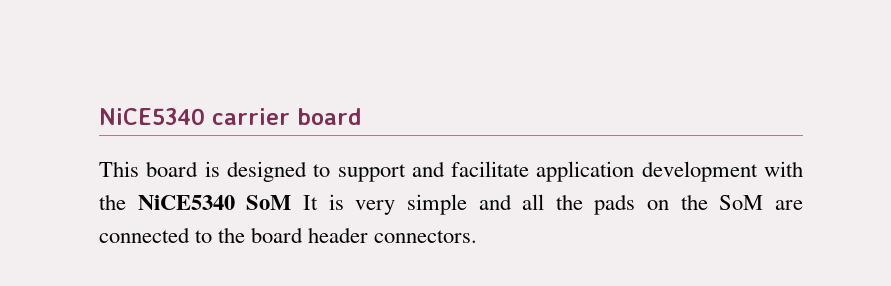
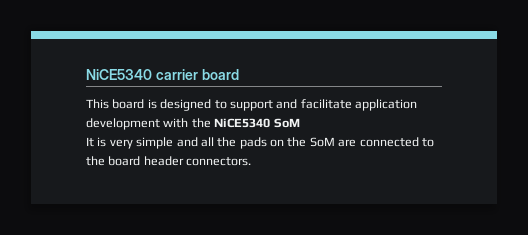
- This board is designed to support and facilitate application development with the NiCE5340 SoM It is very simple and all the pads on the SoM are connected to the board header connectors.
+ This board is designed to support and facilitate application development with the NiCE5340 SoM
+ It is very simple and all the pads on the SoM are connected to the board header connectors.

